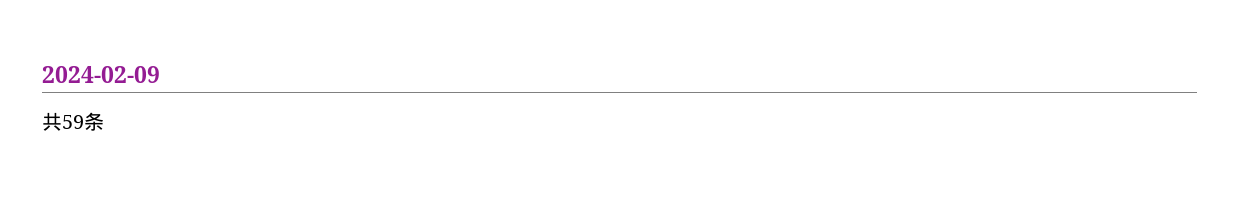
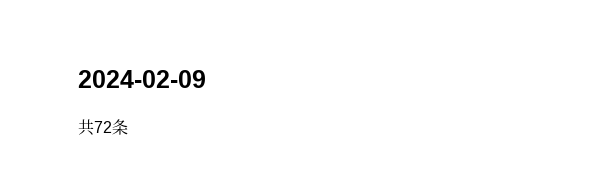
- 共59条
+ 共72条

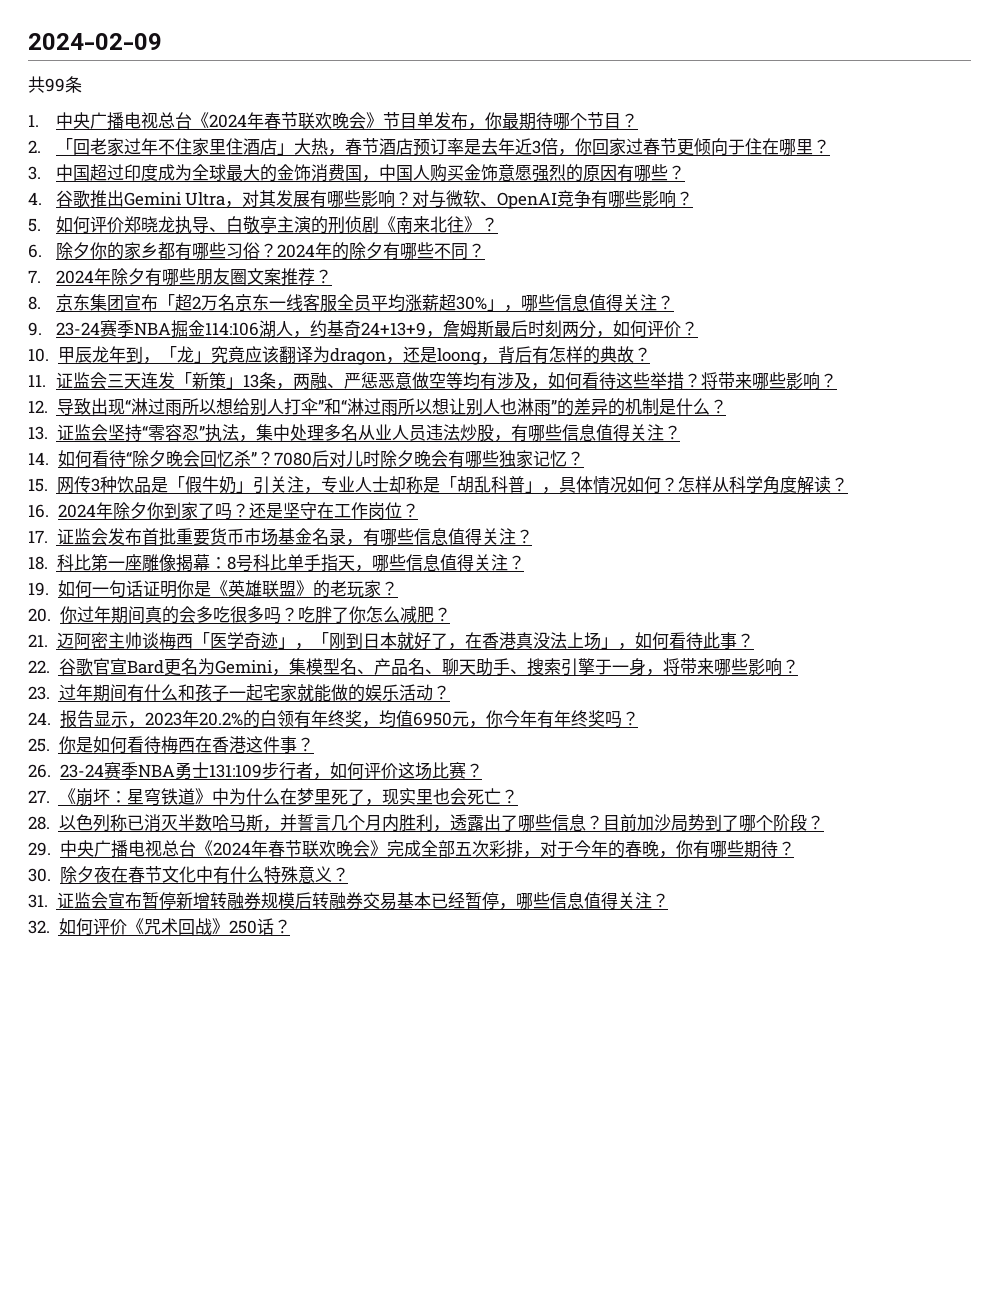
- 共72条
+ 共99条
+ 1.中央广播电视总台《2024年春节联欢晚会》节目单发布，你最期待哪个节目？
+ 2.「回老家过年不住家里住酒店」大热，春节酒店预订率是去年近3倍，你回家过春节更倾向于住在哪里？
+ 3.中国超过印度成为全球最大的金饰消费国，中国人购买金饰意愿强烈的原因有哪些？
+ 4.谷歌推出Gemini Ultra，对其发展有哪些影响？对与微软、OpenAI竞争有哪些影响？
+ 5.如何评价郑晓龙执导、白敬亭主演的刑侦剧《南来北往》？
+ 6.除夕你的家乡都有哪些习俗？2024年的除夕有哪些不同？
+ 7. 2024年除夕有哪些朋友圈文案推荐？
+ 8.京东集团宣布「超2万名京东一线客服全员平均涨薪超30%」，哪些信息值得关注？
+ 9. 23-24赛季NBA掘金114:106湖人，约基奇24+13+9，詹姆斯最后时刻两分，如何评价？
+ 10.甲辰龙年到，「龙」究竟应该翻译为dragon，还是loong，背后有怎样的典故？
+ 11.证监会三天连发「新策」13条，两融、严惩恶意做空等均有涉及，如何看待这些举措？将带来哪些影响？
+ 12.导致出现“淋过雨所以想给别人打伞”和“淋过雨所以想让别人也淋雨”的差异的机制是什么？
+ 13.证监会坚持“零容忍”执法，集中处理多名从业人员违法炒股，有哪些信息值得关注？
+ 14.如何看待“除夕晚会回忆杀”？7080后对儿时除夕晚会有哪些独家记忆？
+ 15.网传3种饮品是「假牛奶」引关注，专业人士却称是「胡乱科普」，具体情况如何？怎样从科学角度解读？
+ 16. 2024年除夕你到家了吗？还是坚守在工作岗位？
+ 17.证监会发布首批重要货币市场基金名录，有哪些信息值得关注？
+ 18.科比第一座雕像揭幕：8号科比单手指天，哪些信息值得关注？
+ 19.如何一句话证明你是《英雄联盟》的老玩家？
+ 20.你过年期间真的会多吃很多吗？吃胖了你怎么减肥？
+ 21.迈阿密主帅谈梅西「医学奇迹」，「刚到日本就好了，在香港真没法上场」，如何看待此事？
+ 22.谷歌官宣Bard更名为Gemini，集模型名、产品名、聊天助手、搜索引擎于一身，将带来哪些影响？
+ 23.过年期间有什么和孩子一起宅家就能做的娱乐活动？
+ 24.报告显示，2023年20.2%的白领有年终奖，均值6950元，你今年有年终奖吗？
+ 25.你是如何看待梅西在香港这件事？
+ 26. 23-24赛季NBA勇士131:109步行者，如何评价这场比赛？
+ 27.《崩坏：星穹铁道》中为什么在梦里死了，现实里也会死亡？
+ 28.以色列称已消灭半数哈马斯，并誓言几个月内胜利，透露出了哪些信息？目前加沙局势到了哪个阶段？
+ 29.中央广播电视总台《2024年春节联欢晚会》完成全部五次彩排，对于今年的春晚，你有哪些期待？
+ 30.除夕夜在春节文化中有什么特殊意义？
+ 31.证监会宣布暂停新增转融券规模后转融券交易基本已经暂停，哪些信息值得关注？
+ 32.如何评价《咒术回战》250话？

